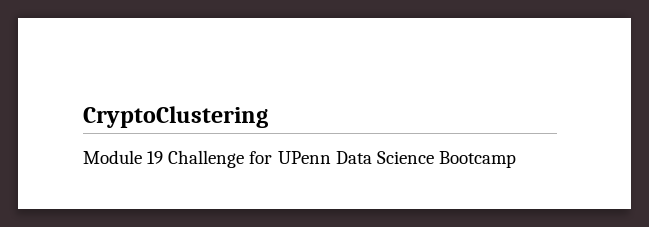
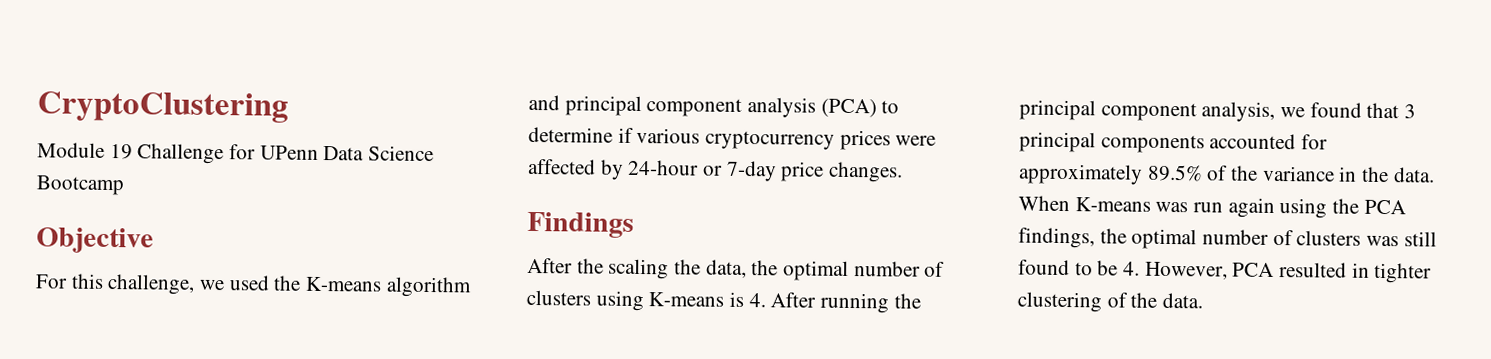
+ Objective
+ For this challenge, we used the K-means algorithm and principal component analysis (PCA) to determine if various cryptocurrency prices were affected by 24-hour or 7-day price changes.
+ Findings
+ After the scaling the data, the optimal number of clusters using K-means is 4. After running the principal component analysis, we found that 3 principal components accounted for approximately 89.5% of the variance in the data. When K-means was run again using the PCA findings, the optimal number of clusters was still found to be 4. However, PCA resulted in tighter clustering of the data.

